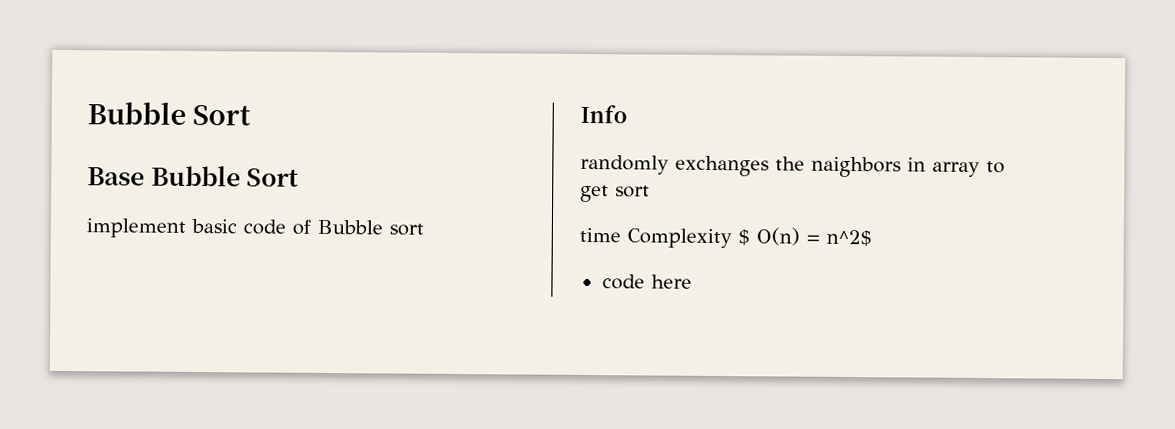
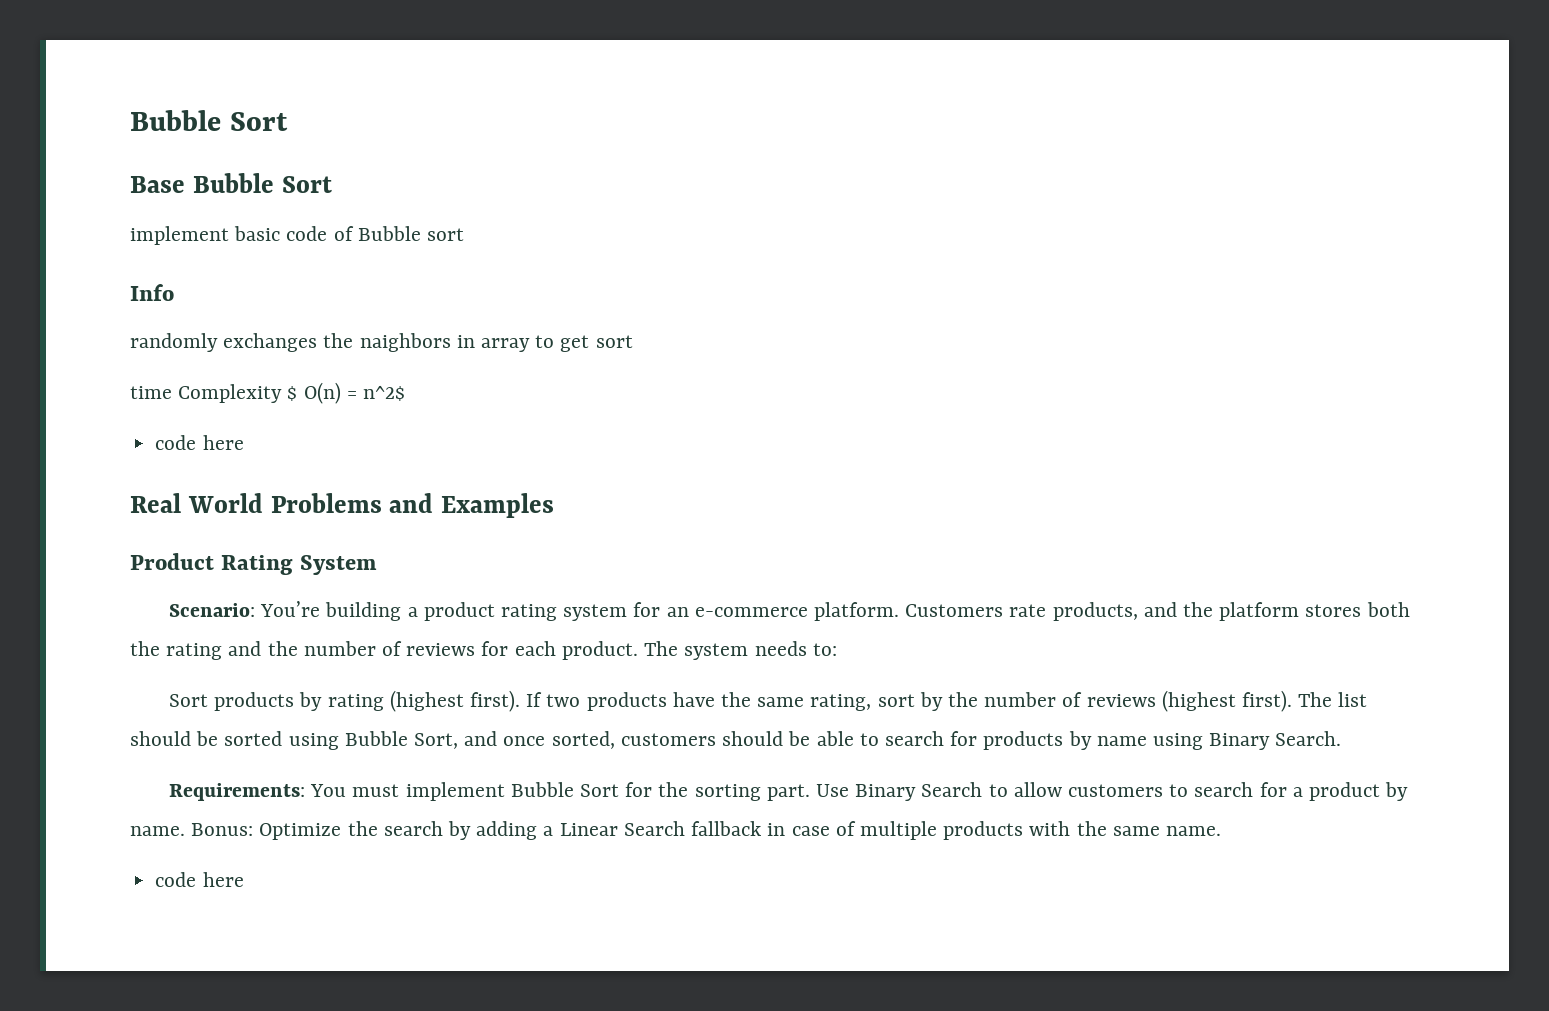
+ Real World Problems and Examples
+ Product Rating System
+ Scenario: You’re building a product rating system for an e-commerce platform. Customers rate products, and the platform stores both the rating and the number of reviews for each product. The system needs to:
+ Sort products by rating (highest first). If two products have the same rating, sort by the number of reviews (highest first). The list should be sorted using Bubble Sort, and once sorted, customers should be able to search for products by name using Binary Search.
+ Requirements: You must implement Bubble Sort for the sorting part. Use Binary Search to allow customers to search for a product by name. Bonus: Optimize the search by adding a Linear Search fallback in case of multiple products with the same name.
+ code here

